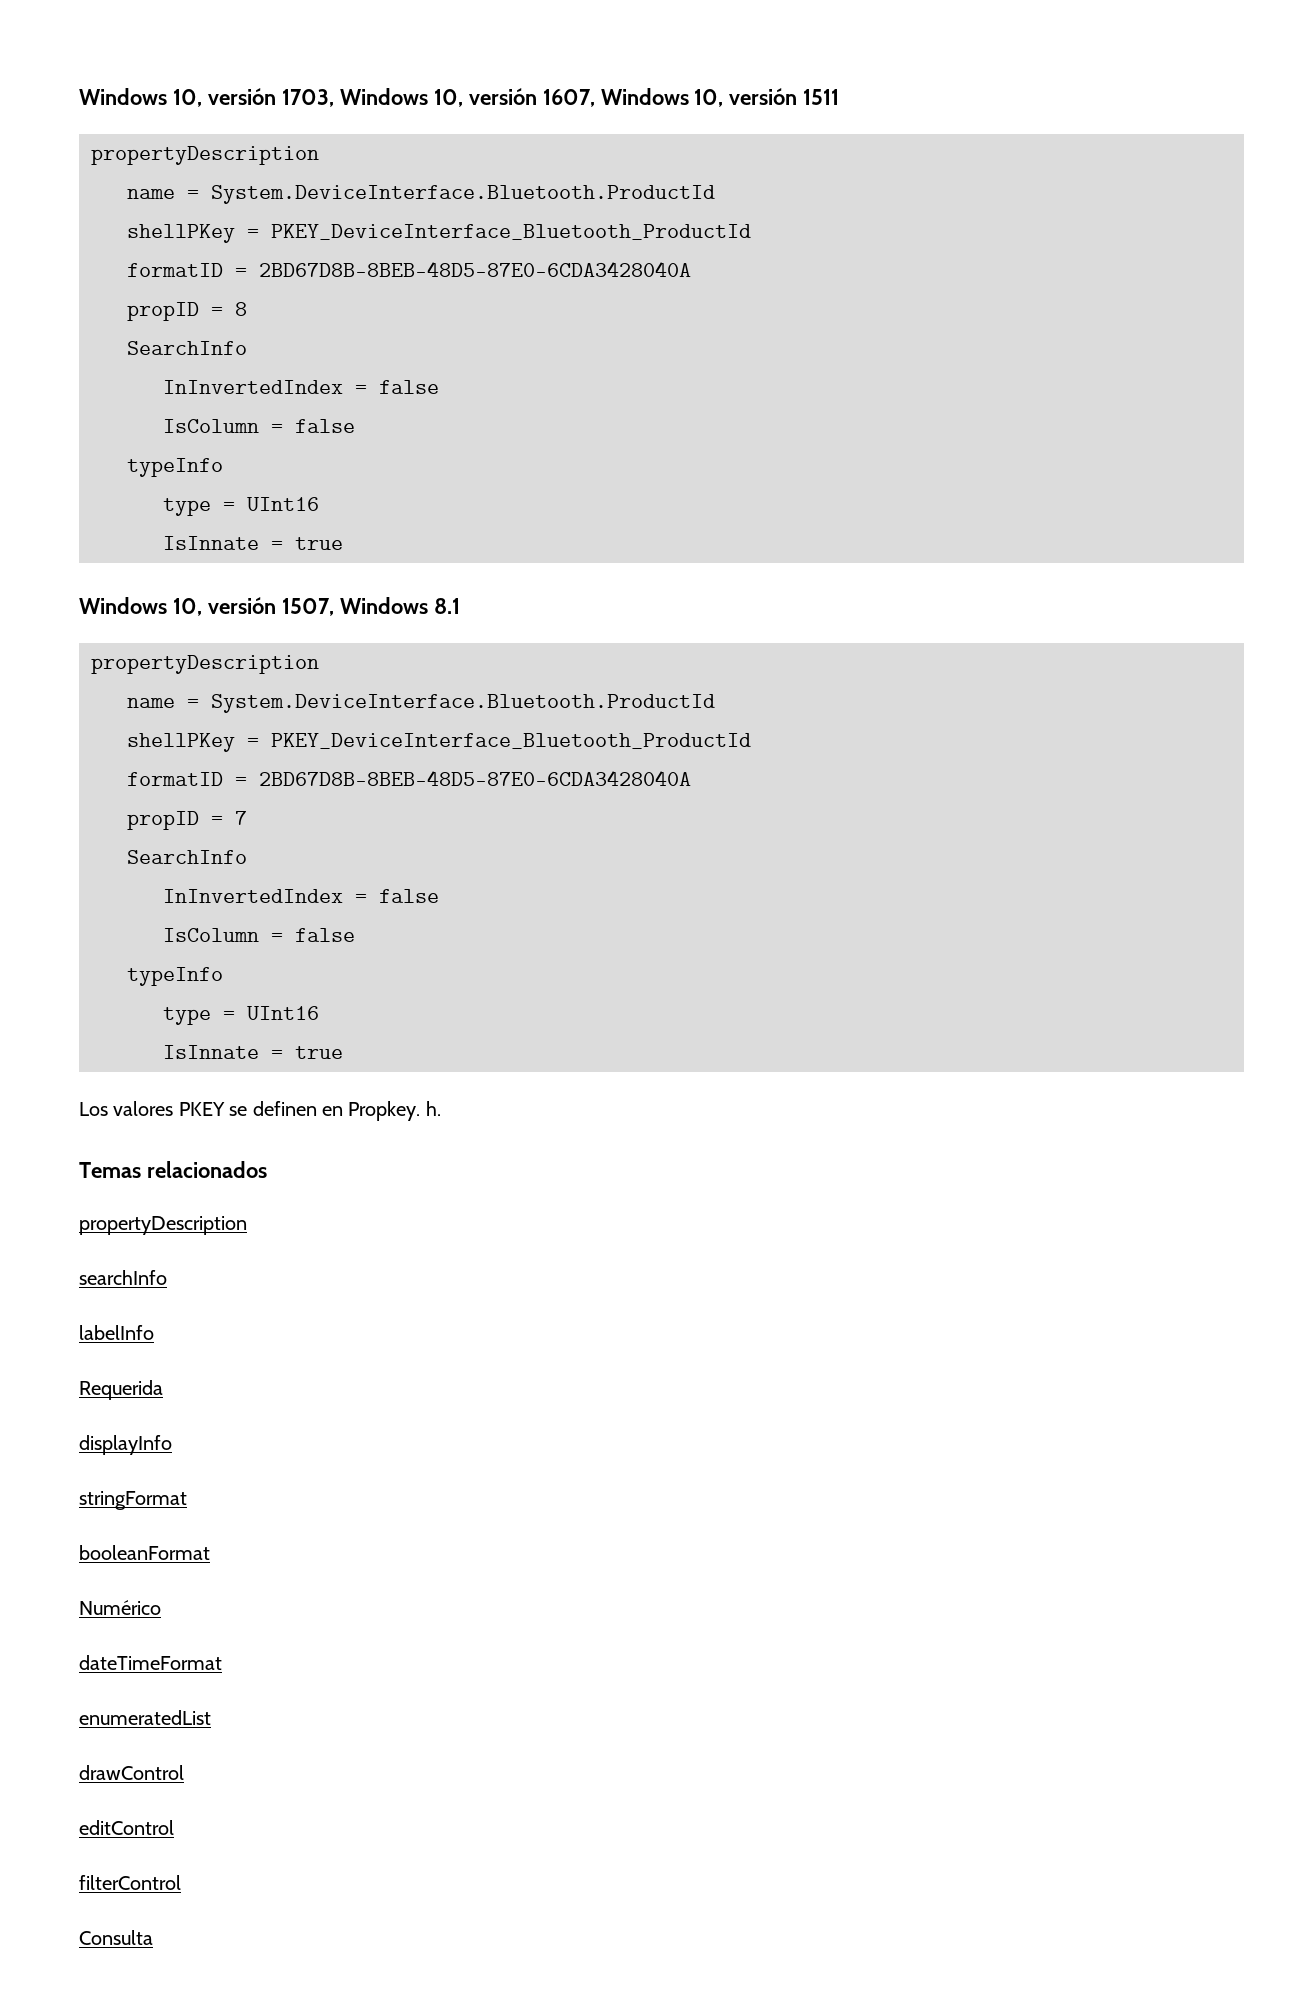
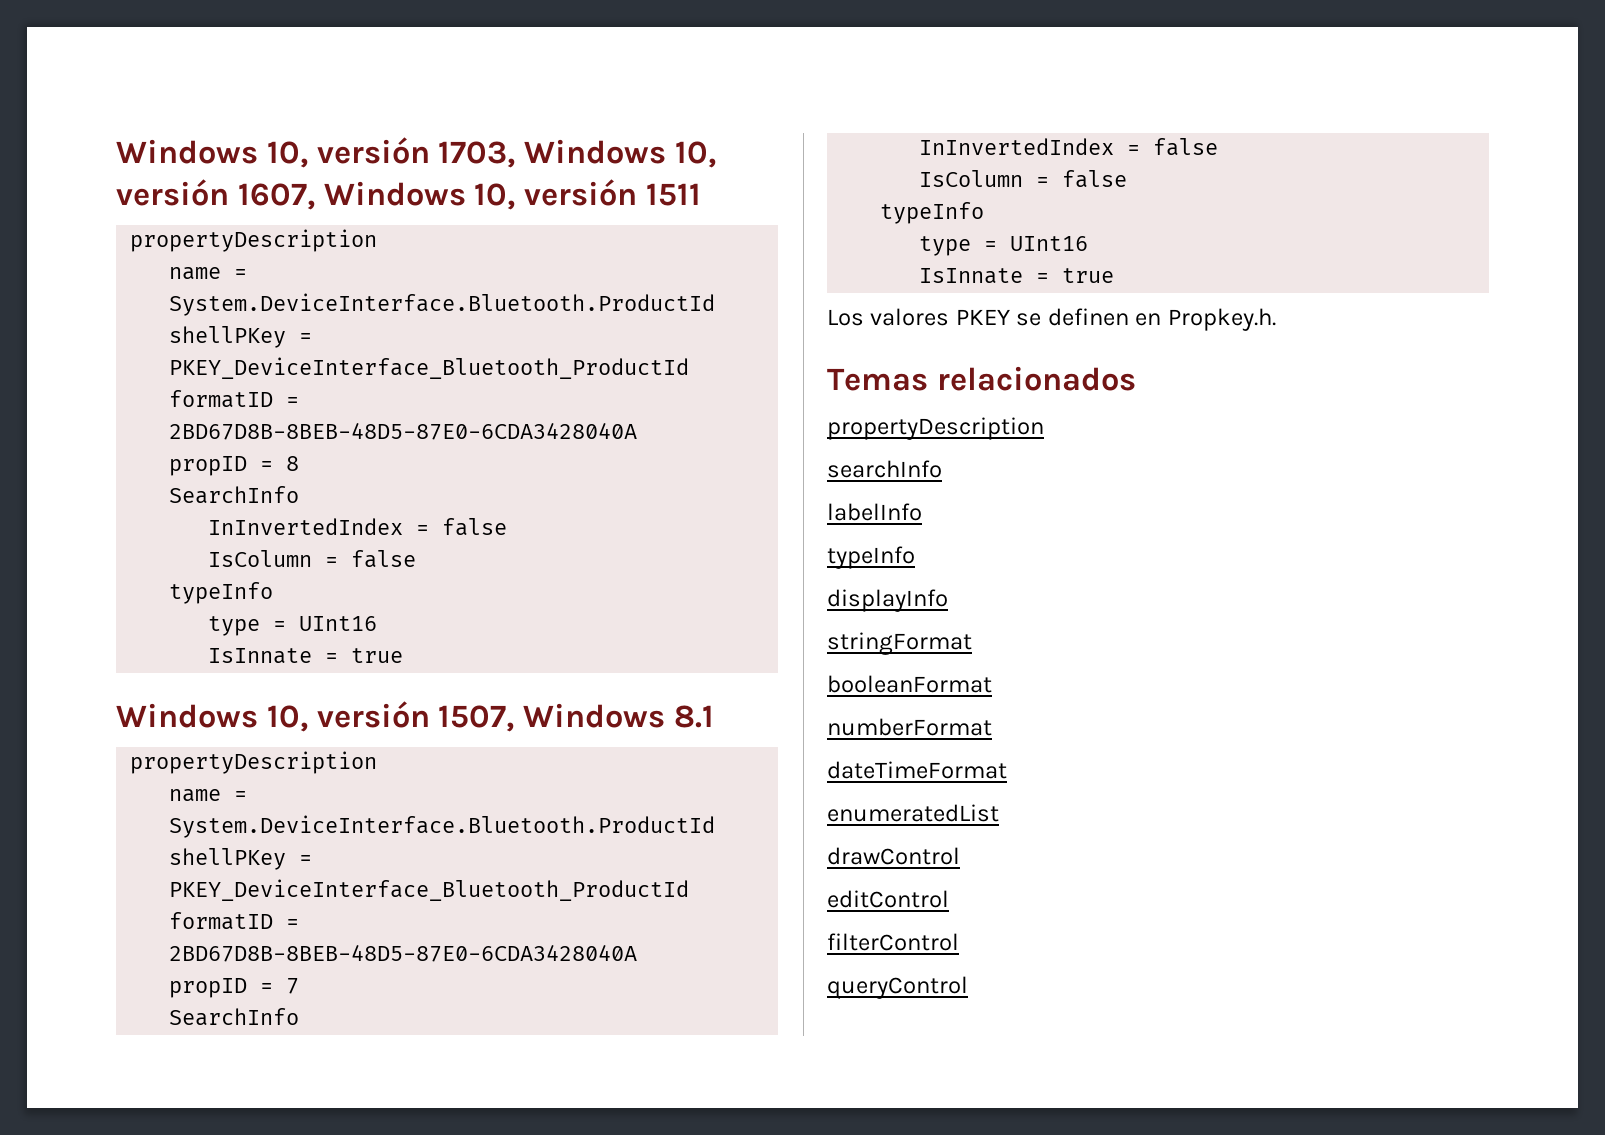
- Los valores PKEY se definen en Propkey. h.
+ Los valores PKEY se definen en Propkey.h.
  labelInfo
- Requerida
+ typeInfo
- Numérico
+ numberFormat
- Consulta
+ queryControl

